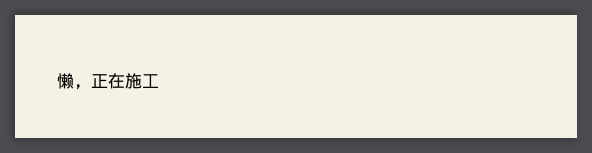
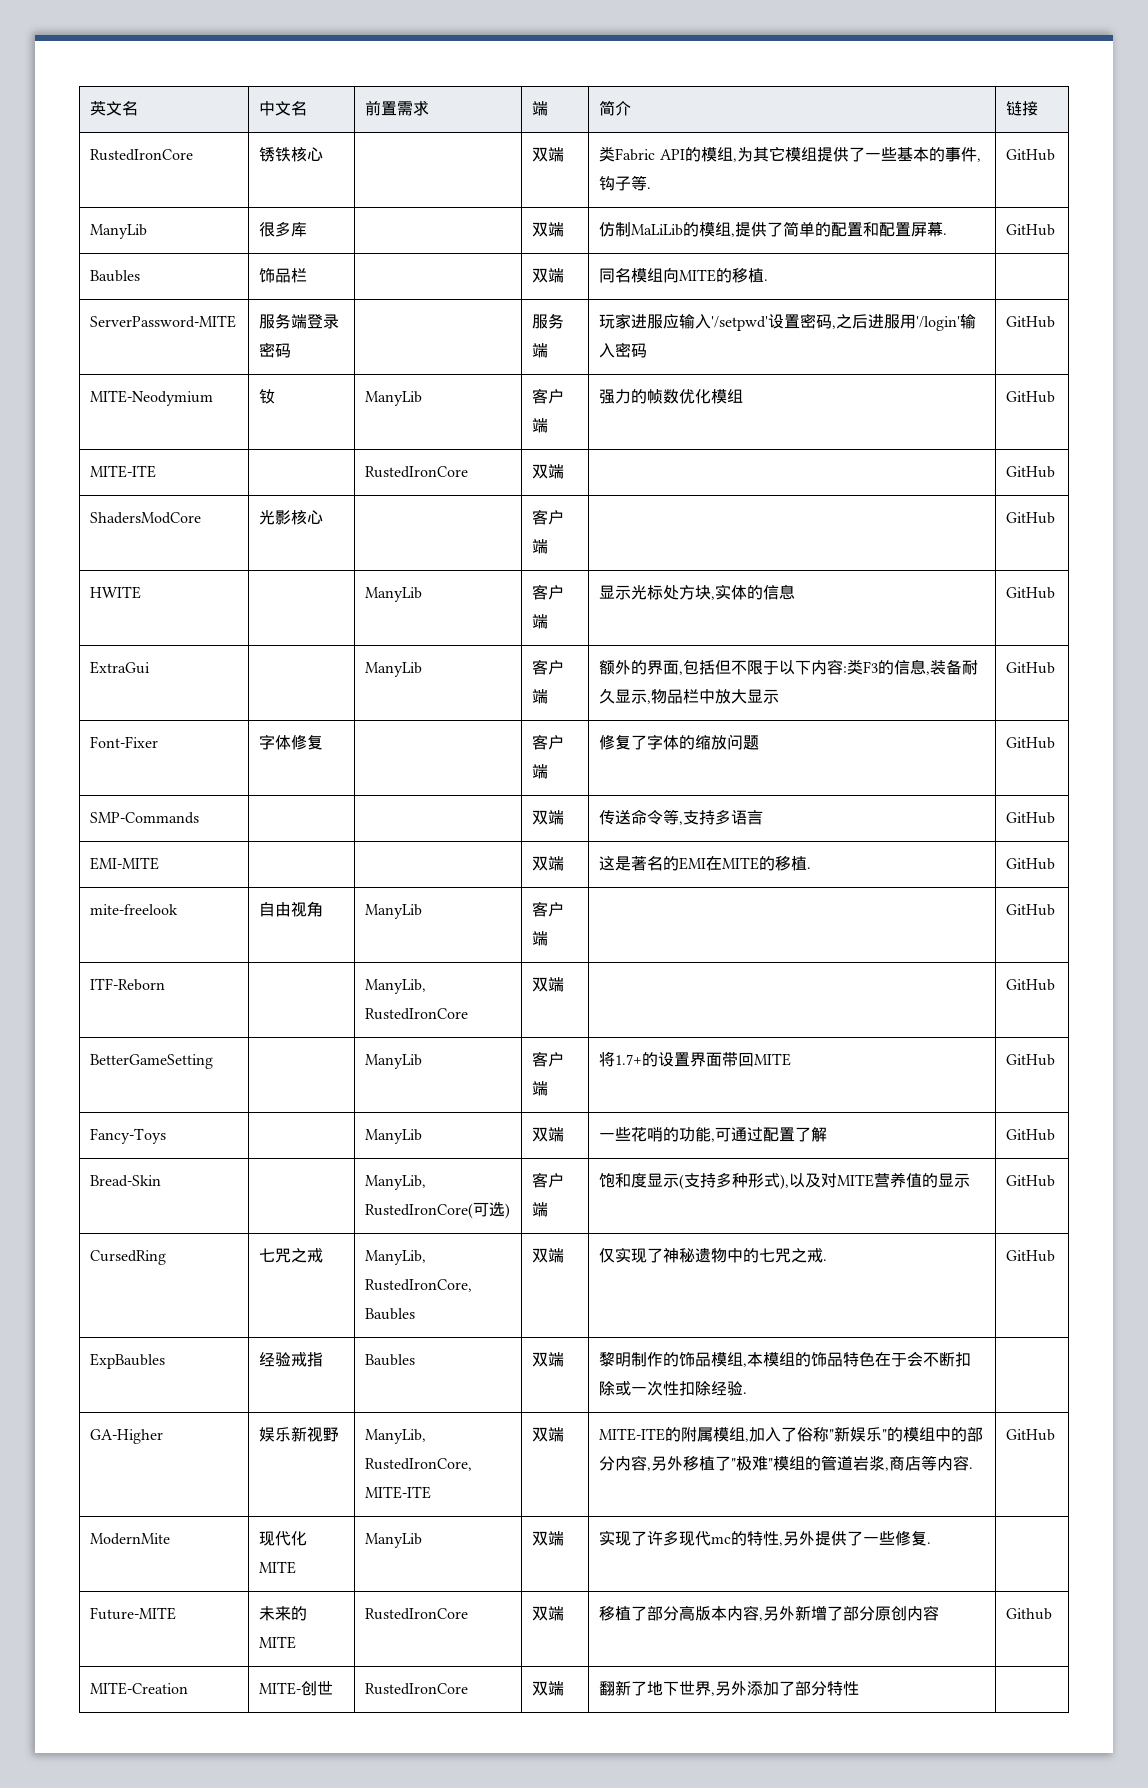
- 懒，正在施工
+ 英文名 | 中文名 | 前置需求 | 端 | 简介 | 链接
+ RustedIronCore | 锈铁核心 | | 双端 | 类Fabric API的模组,为其它模组提供了一些基本的事件,钩子等. | GitHub
+ ManyLib | 很多库 | | 双端 | 仿制MaLiLib的模组,提供了简单的配置和配置屏幕. | GitHub
+ Baubles | 饰品栏 | | 双端 | 同名模组向MITE的移植. |
+ ServerPassword-MITE | 服务端登录密码 | | 服务端 | 玩家进服应输入'/setpwd'设置密码,之后进服用'/login'输入密码 | GitHub
+ MITE-Neodymium | 钕 | ManyLib | 客户端 | 强力的帧数优化模组 | GitHub
+ MITE-ITE | | RustedIronCore | 双端 | | GitHub
+ ShadersModCore | 光影核心 | | 客户端 | | GitHub
+ HWITE | | ManyLib | 客户端 | 显示光标处方块,实体的信息 | GitHub
+ ExtraGui | | ManyLib | 客户端 | 额外的界面,包括但不限于以下内容:类F3的信息,装备耐久显示,物品栏中放大显示 | GitHub
+ Font-Fixer | 字体修复 | | 客户端 | 修复了字体的缩放问题 | GitHub
+ SMP-Commands | | | 双端 | 传送命令等,支持多语言 | GitHub
+ EMI-MITE | | | 双端 | 这是著名的EMI在MITE的移植. | GitHub
+ mite-freelook | 自由视角 | ManyLib | 客户端 | | GitHub
+ ITF-Reborn | | ManyLib, RustedIronCore | 双端 | | GitHub
+ BetterGameSetting | | ManyLib | 客户端 | 将1.7+的设置界面带回MITE | GitHub
+ Fancy-Toys | | ManyLib | 双端 | 一些花哨的功能,可通过配置了解 | GitHub
+ Bread-Skin | | ManyLib, RustedIronCore(可选) | 客户端 | 饱和度显示(支持多种形式),以及对MITE营养值的显示 | GitHub
+ CursedRing | 七咒之戒 | ManyLib, RustedIronCore, Baubles | 双端 | 仅实现了神秘遗物中的七咒之戒. | GitHub
+ ExpBaubles | 经验戒指 | Baubles | 双端 | 黎明制作的饰品模组,本模组的饰品特色在于会不断扣除或一次性扣除经验. |
+ GA-Higher | 娱乐新视野 | ManyLib, RustedIronCore, MITE-ITE | 双端 | MITE-ITE的附属模组,加入了俗称"新娱乐"的模组中的部分内容,另外移植了"极难"模组的管道岩浆,商店等内容. | GitHub
+ ModernMite | 现代化MITE | ManyLib | 双端 | 实现了许多现代mc的特性,另外提供了一些修复. |
+ Future-MITE | 未来的MITE | RustedIronCore | 双端 | 移植了部分高版本内容,另外新增了部分原创内容 | Github
+ MITE-Creation | MITE-创世 | RustedIronCore | 双端 | 翻新了地下世界,另外添加了部分特性 |

